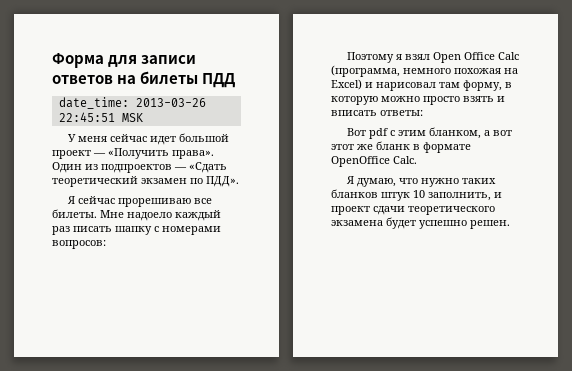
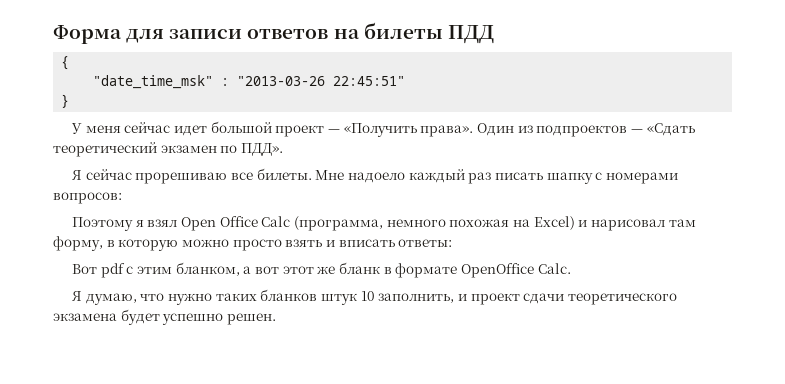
- date_time: 2013-03-26 22:45:51 MSK
+ {
+ "date_time_msk" : "2013-03-26 22:45:51"
+ }

